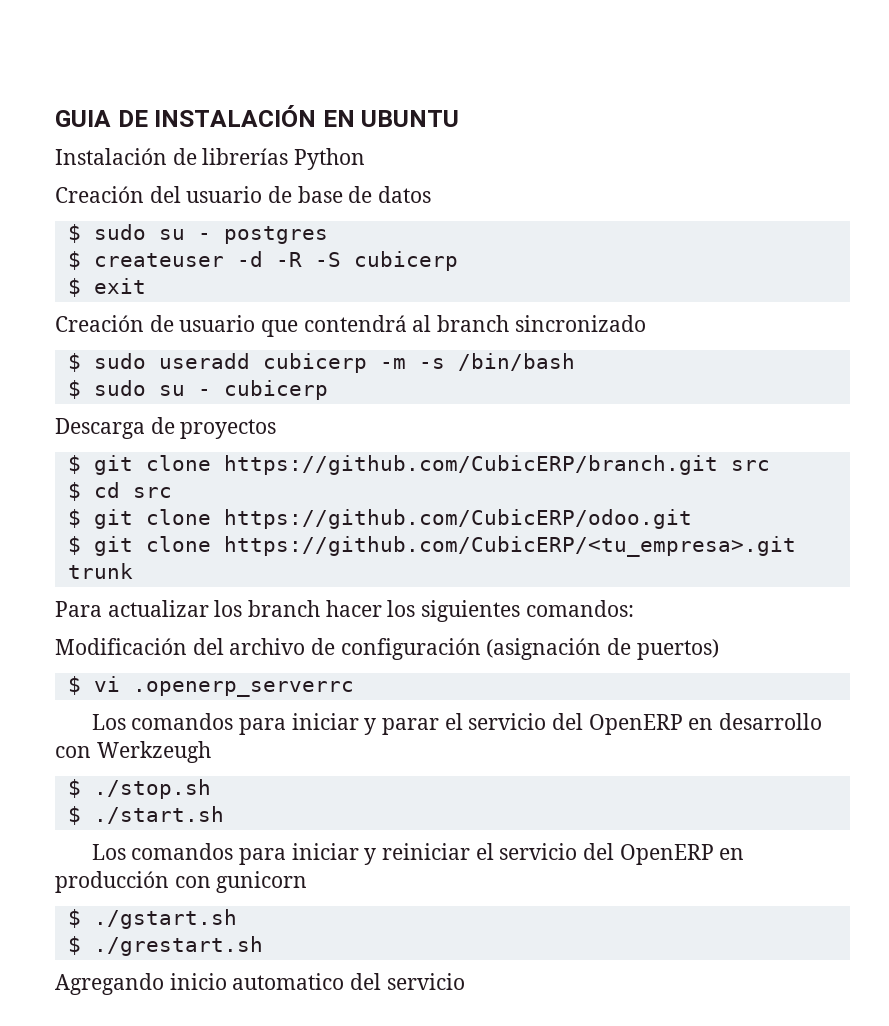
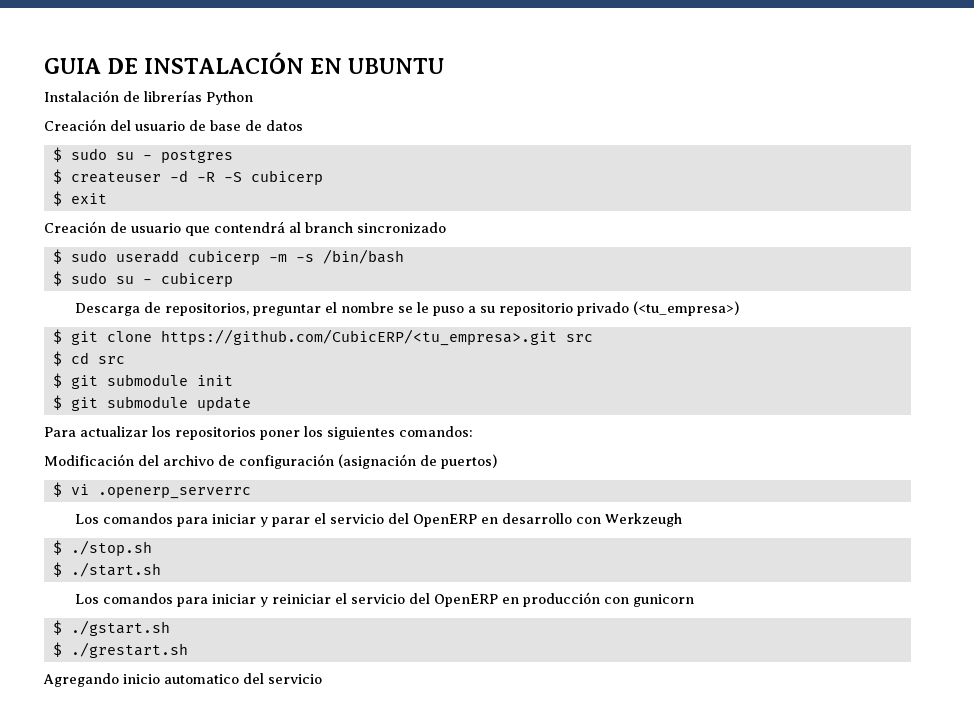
- Descarga de proyectos
- $ git clone https://github.com/CubicERP/branch.git src
+ Descarga de repositorios, preguntar el nombre se le puso a su repositorio privado (<tu_empresa>)
+ $ git clone https://github.com/CubicERP/<tu_empresa>.git src
- $ git clone https://github.com/CubicERP/odoo.git
- $ git clone https://github.com/CubicERP/<tu_empresa>.git trunk
+ $ git submodule init
+ $ git submodule update
- Para actualizar los branch hacer los siguientes comandos:
+ Para actualizar los repositorios poner los siguientes comandos:

